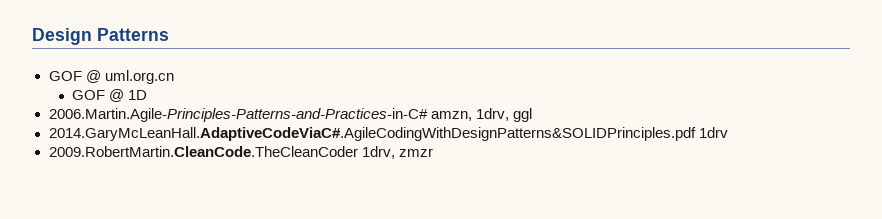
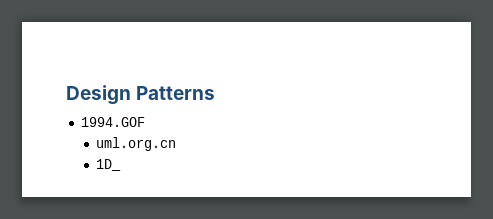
- GOF @ uml.org.cn
+ 1994.GOF
+ uml.org.cn
- GOF @ 1D
- 2006.Martin.Agile-Principles-Patterns-and-Practices-in-C# amzn, 1drv, ggl
- 2014.GaryMcLeanHall.AdaptiveCodeViaC#.AgileCodingWithDesignPatterns&SOLIDPrinciples.pdf 1drv
- 2009.RobertMartin.CleanCode.TheCleanCoder 1drv, zmzr
+ 1D_

